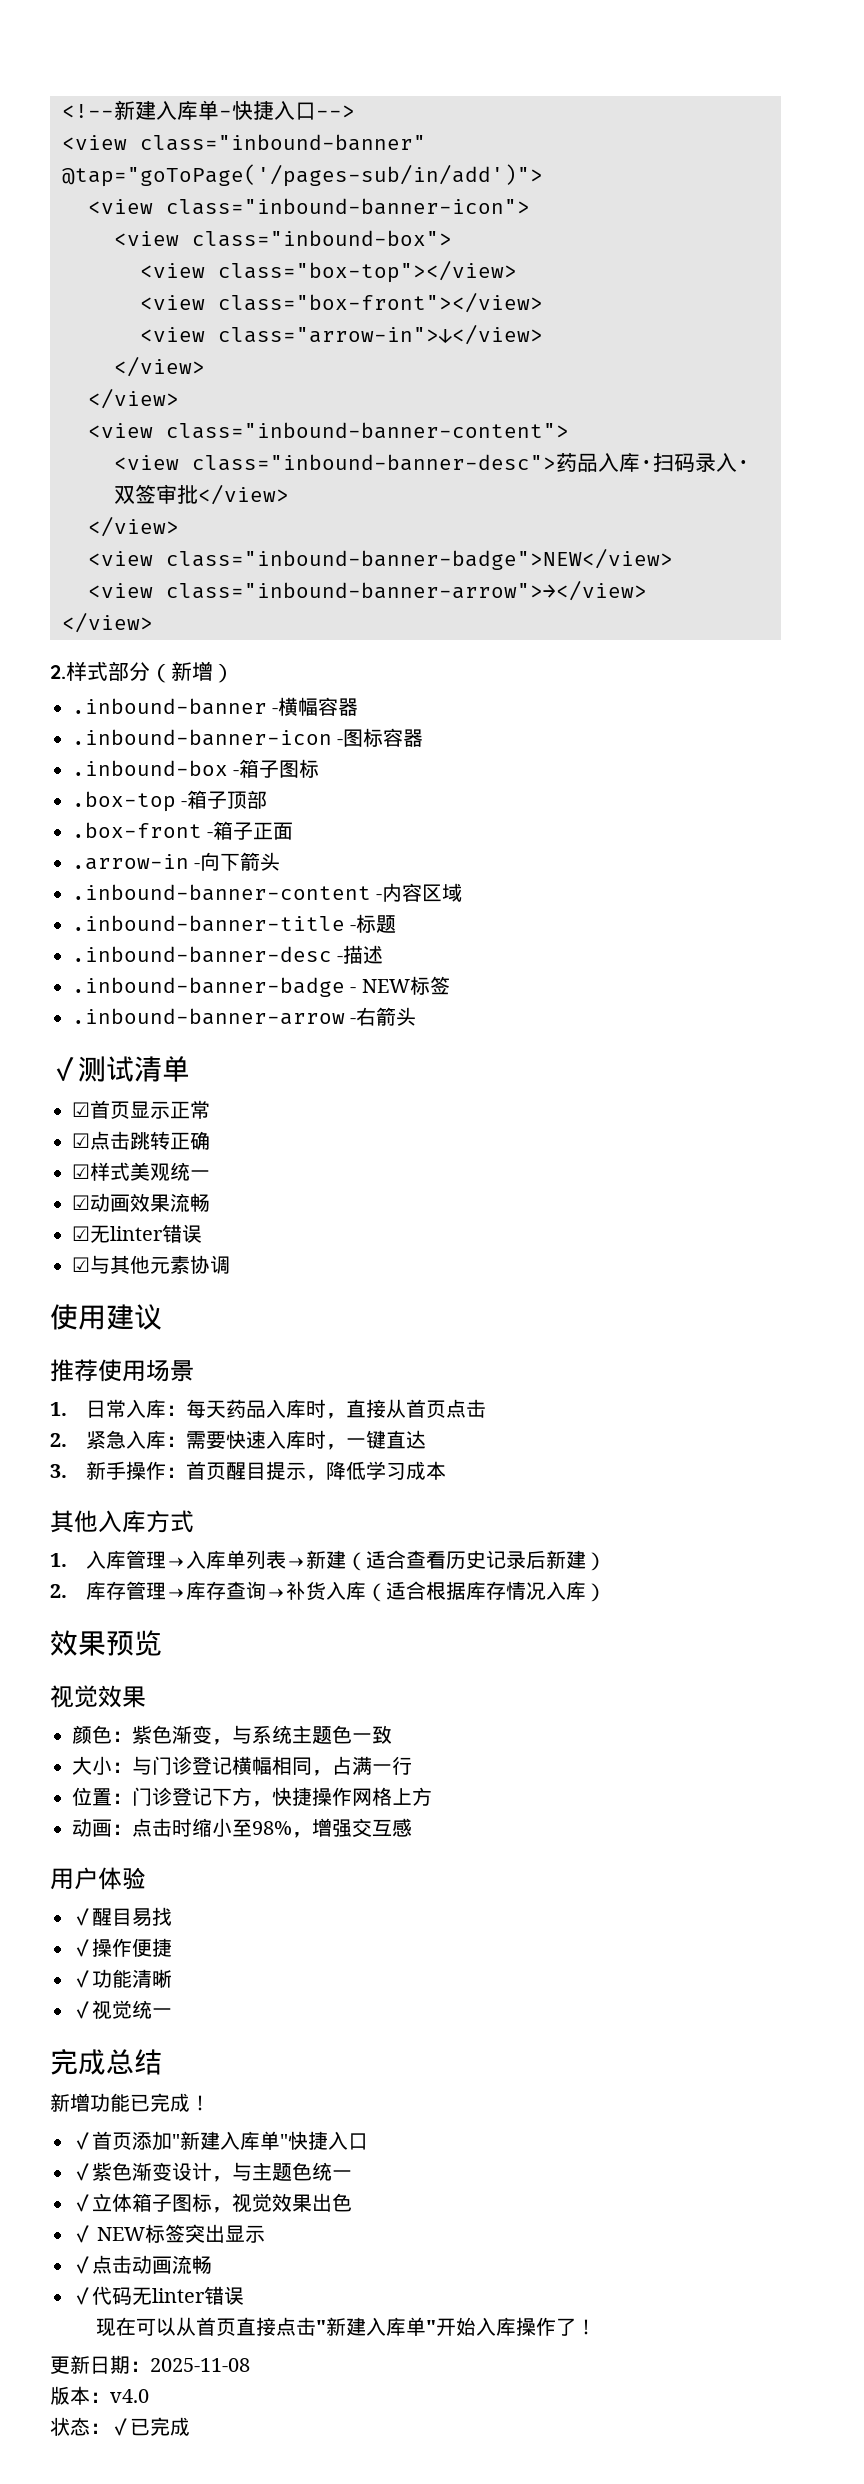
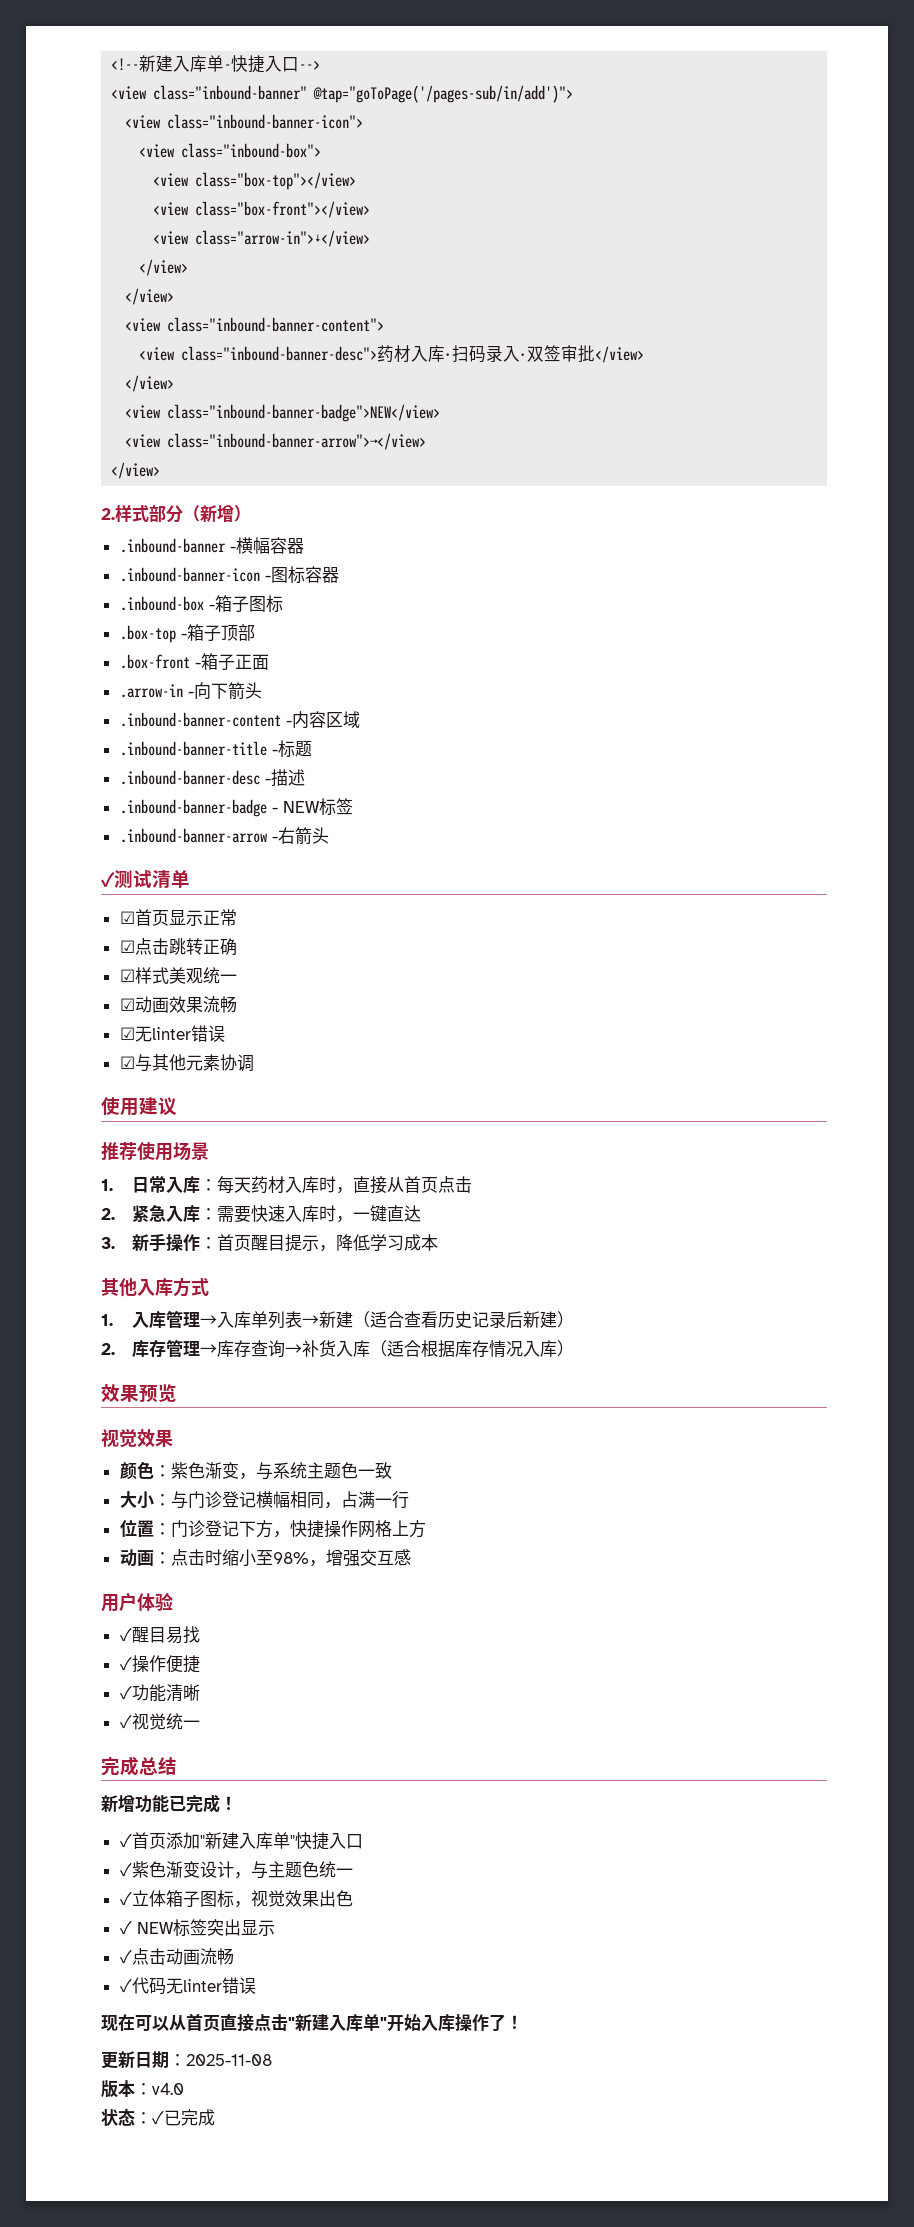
- <view class="inbound-banner-desc">药品入库·扫码录入·双签审批</view>
+ <view class="inbound-banner-desc">药材入库·扫码录入·双签审批</view>
- 1.日常入库：每天药品入库时，直接从首页点击
+ 1.日常入库：每天药材入库时，直接从首页点击

